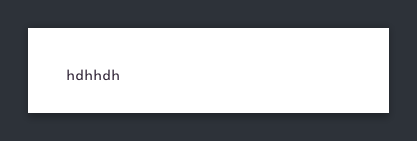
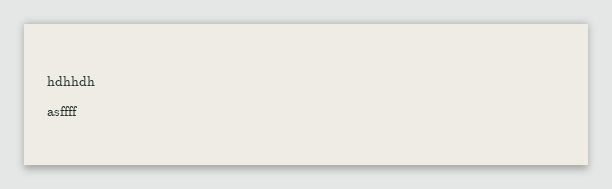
+ asffff

